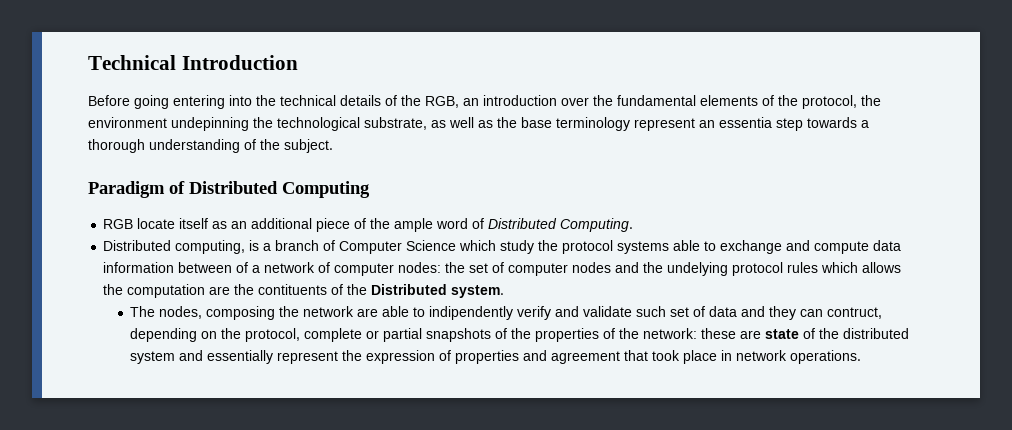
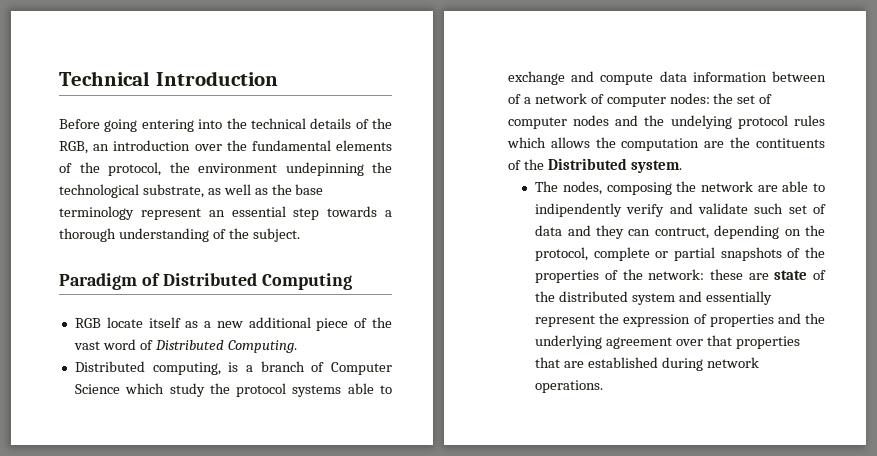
- Before going entering into the technical details of the RGB, an introduction over the fundamental elements of the protocol, the environment undepinning the technological substrate, as well as the base terminology represent an essentia step towards a thorough understanding of the subject.
+ Before going entering into the technical details of the RGB, an introduction over the fundamental elements of the protocol, the environment undepinning the technological substrate, as well as the base terminology represent an essential step towards a thorough understanding of the subject.
- RGB locate itself as an additional piece of the ample word of Distributed Computing.
+ RGB locate itself as a new additional piece of the vast word of Distributed Computing.
- The nodes, composing the network are able to indipendently verify and validate such set of data and they can contruct, depending on the protocol, complete or partial snapshots of the properties of the network: these are state of the distributed system and essentially represent the expression of properties and agreement that took place in network operations.
+ The nodes, composing the network are able to indipendently verify and validate such set of data and they can contruct, depending on the protocol, complete or partial snapshots of the properties of the network: these are state of the distributed system and essentially represent the expression of properties and the underlying agreement over that properties that are established during network operations.

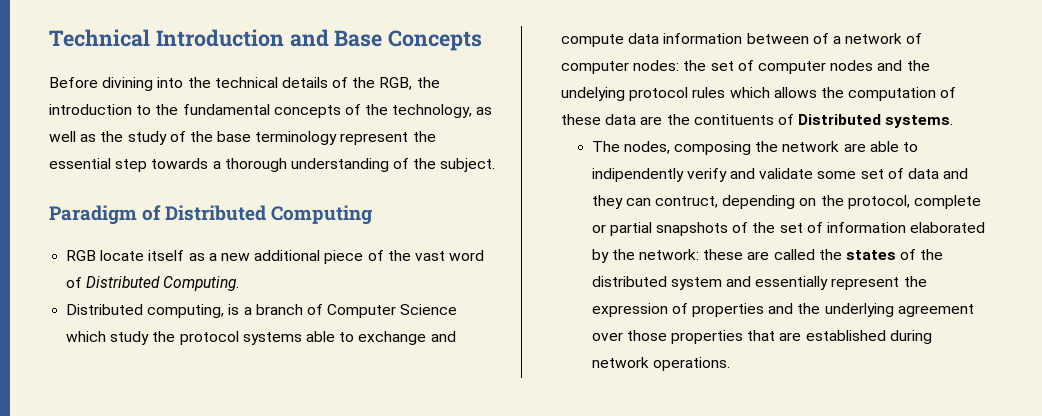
- Technical Introduction
+ Technical Introduction and Base Concepts
- Before going entering into the technical details of the RGB, an introduction over the fundamental elements of the protocol, the environment undepinning the technological substrate, as well as the base terminology represent an essential step towards a thorough understanding of the subject.
+ Before divining into the technical details of the RGB, the introduction to the fundamental concepts of the technology, as well as the study of the base terminology represent the essential step towards a thorough understanding of the subject.
- Distributed computing, is a branch of Computer Science which study the protocol systems able to exchange and compute data information between of a network of computer nodes: the set of computer nodes and the undelying protocol rules which allows the computation are the contituents of the Distributed system.
+ Distributed computing, is a branch of Computer Science which study the protocol systems able to exchange and compute data information between of a network of computer nodes: the set of computer nodes and the undelying protocol rules which allows the computation of these data are the contituents of Distributed systems.
- The nodes, composing the network are able to indipendently verify and validate such set of data and they can contruct, depending on the protocol, complete or partial snapshots of the properties of the network: these are state of the distributed system and essentially represent the expression of properties and the underlying agreement over that properties that are established during network operations.
+ The nodes, composing the network are able to indipendently verify and validate some set of data and they can contruct, depending on the protocol, complete or partial snapshots of the set of information elaborated by the network: these are called the states of the distributed system and essentially represent the expression of properties and the underlying agreement over those properties that are established during network operations.

